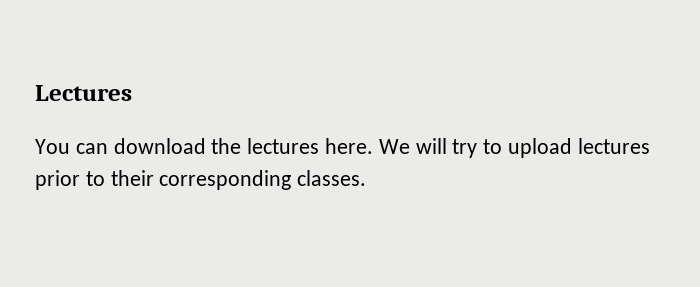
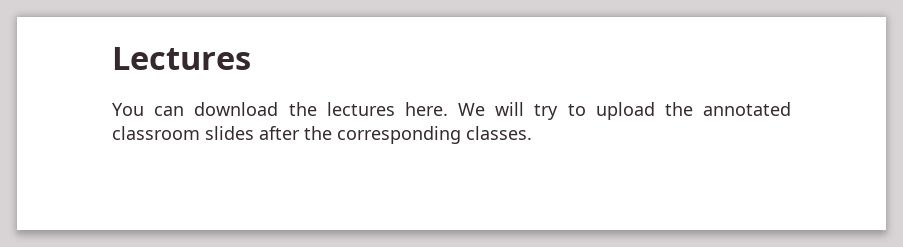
- We will try to upload lectures prior to their corresponding classes.
+ We will try to upload the annotated classroom slides after the corresponding classes.

